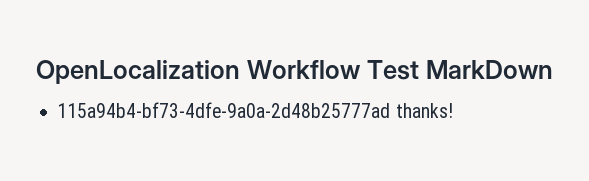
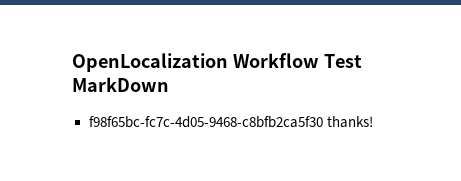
- 115a94b4-bf73-4dfe-9a0a-2d48b25777ad thanks!
+ f98f65bc-fc7c-4d05-9468-c8bfb2ca5f30 thanks!

